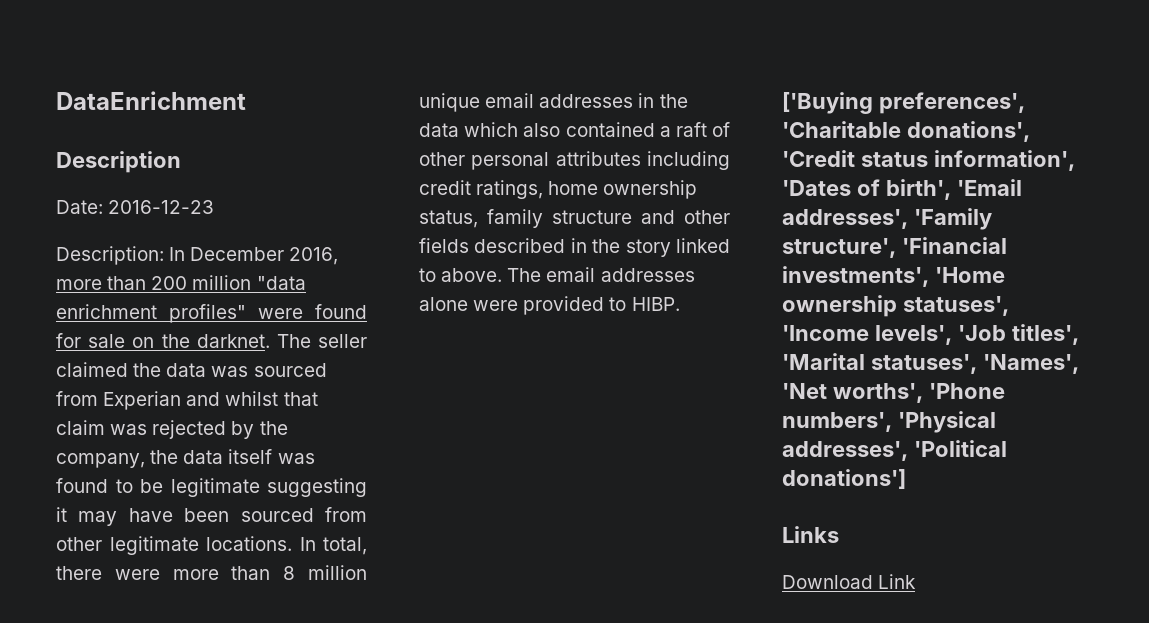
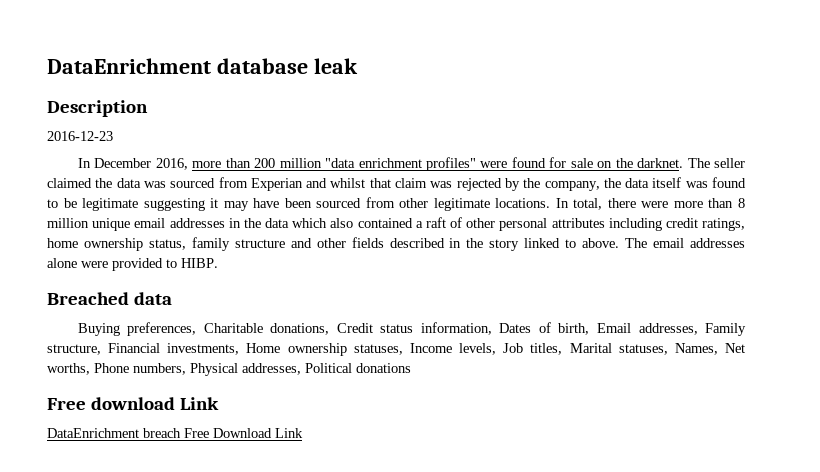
- DataEnrichment
+ DataEnrichment database leak
- Date: 2016-12-23
+ 2016-12-23
- Description: In December 2016, more than 200 million "data enrichment profiles" were found for sale on the darknet.
+ In December 2016, more than 200 million "data enrichment profiles" were found for sale on the darknet.
- ['Buying preferences', 'Charitable donations', 'Credit status information', 'Dates of birth', 'Email addresses', 'Family structure', 'Financial investments', 'Home ownership statuses', 'Income levels', 'Job titles', 'Marital statuses', 'Names', 'Net worths', 'Phone numbers', 'Physical addresses', 'Political donations']
- Links
- Download Link
+ Breached data
+ Buying preferences, Charitable donations, Credit status information, Dates of birth, Email addresses, Family structure, Financial investments, Home ownership statuses, Income levels, Job titles, Marital statuses, Names, Net worths, Phone numbers, Physical addresses, Political donations
+ Free download Link
+ DataEnrichment breach Free Download Link

